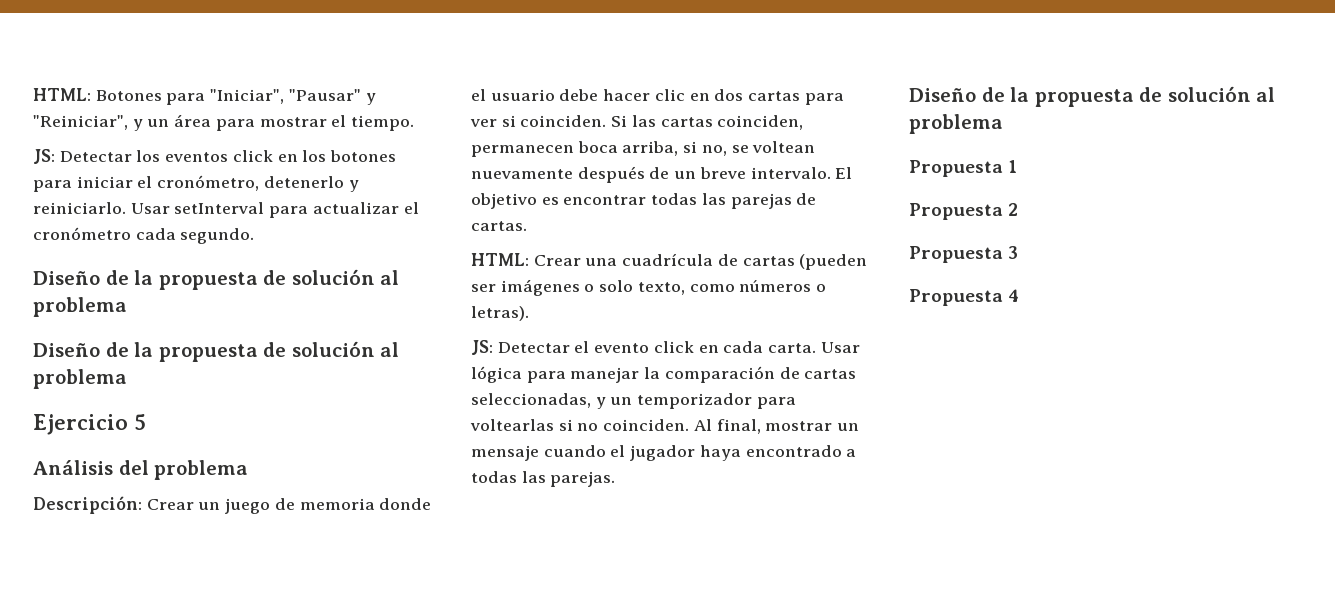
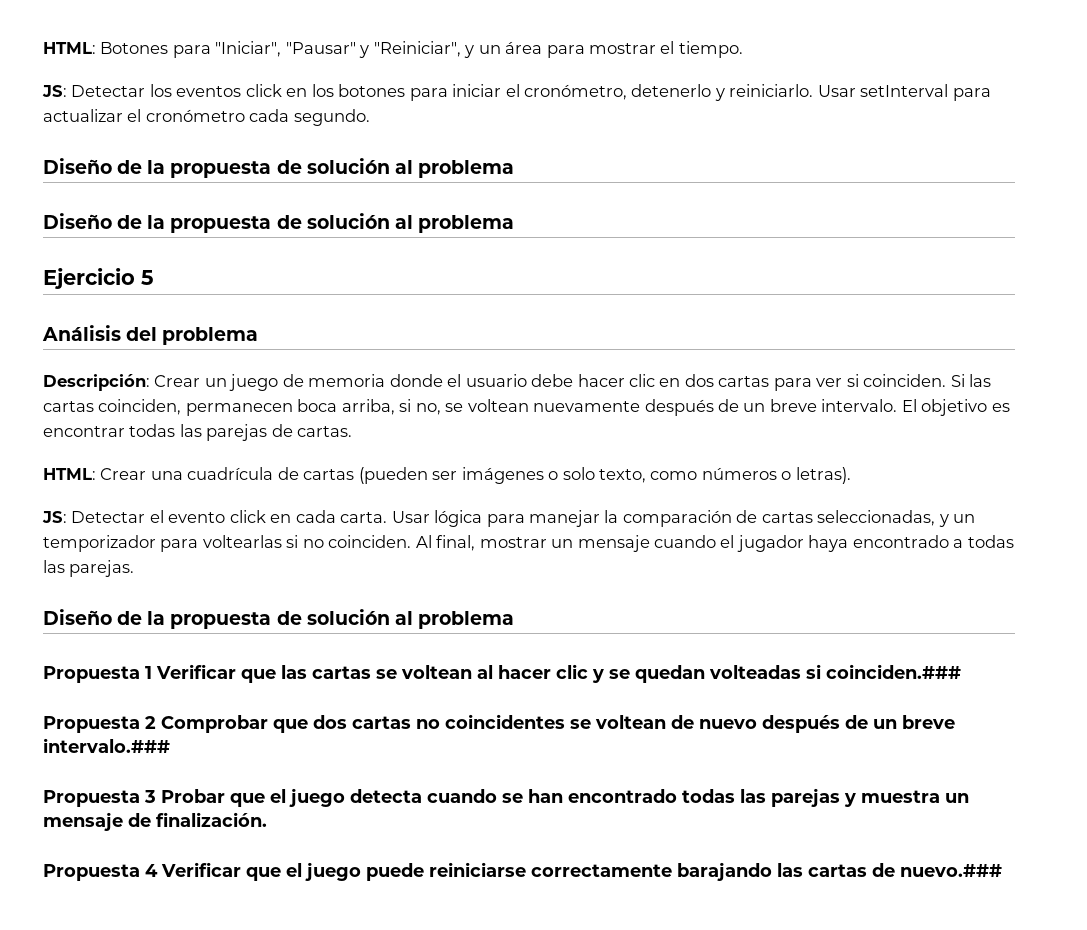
- Propuesta 1
- Propuesta 2
- Propuesta 3
- Propuesta 4
+ Propuesta 1 Verificar que las cartas se voltean al hacer clic y se quedan volteadas si coinciden.###
+ Propuesta 2 Comprobar que dos cartas no coincidentes se voltean de nuevo después de un breve intervalo.###
+ Propuesta 3 Probar que el juego detecta cuando se han encontrado todas las parejas y muestra un mensaje de finalización.
+ Propuesta 4 Verificar que el juego puede reiniciarse correctamente barajando las cartas de nuevo.###

